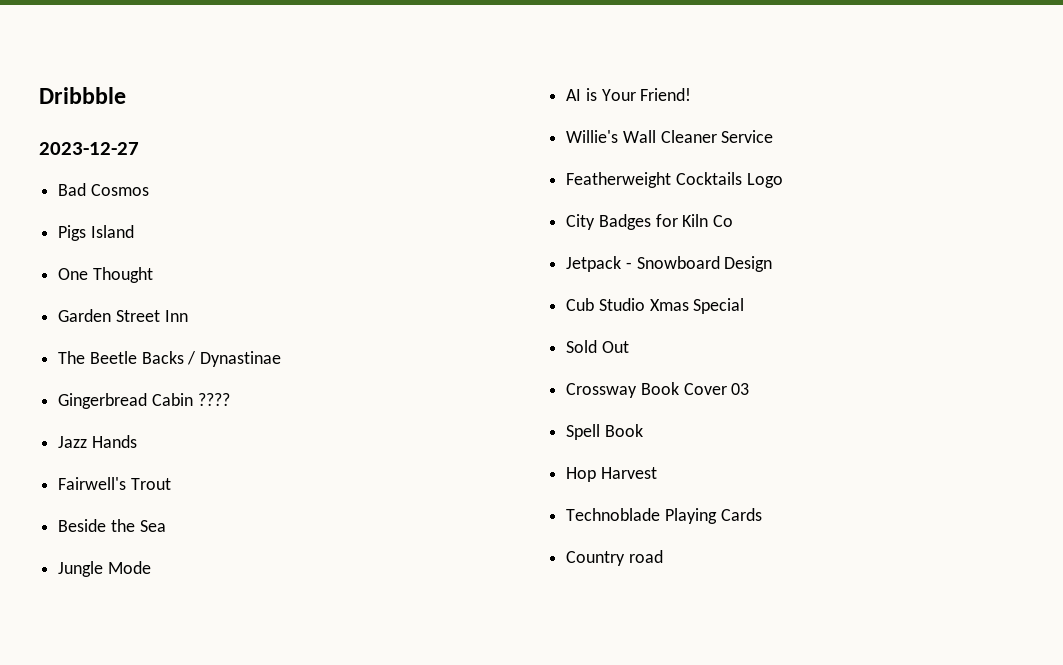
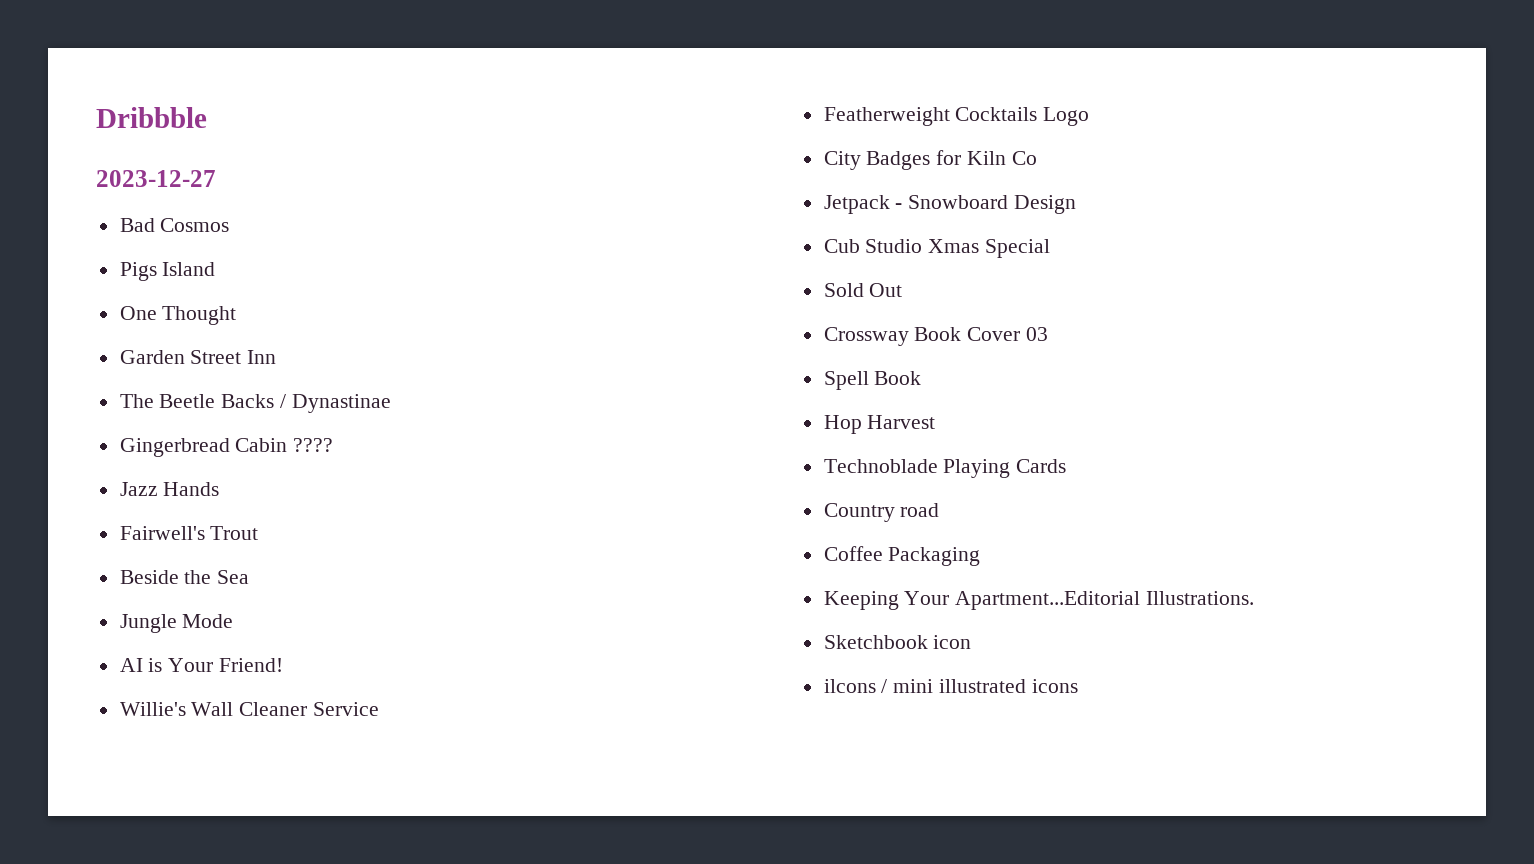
+ Coffee Packaging
+ Keeping Your Apartment...Editorial Illustrations.
+ Sketchbook icon
+ ilcons / mini illustrated icons

